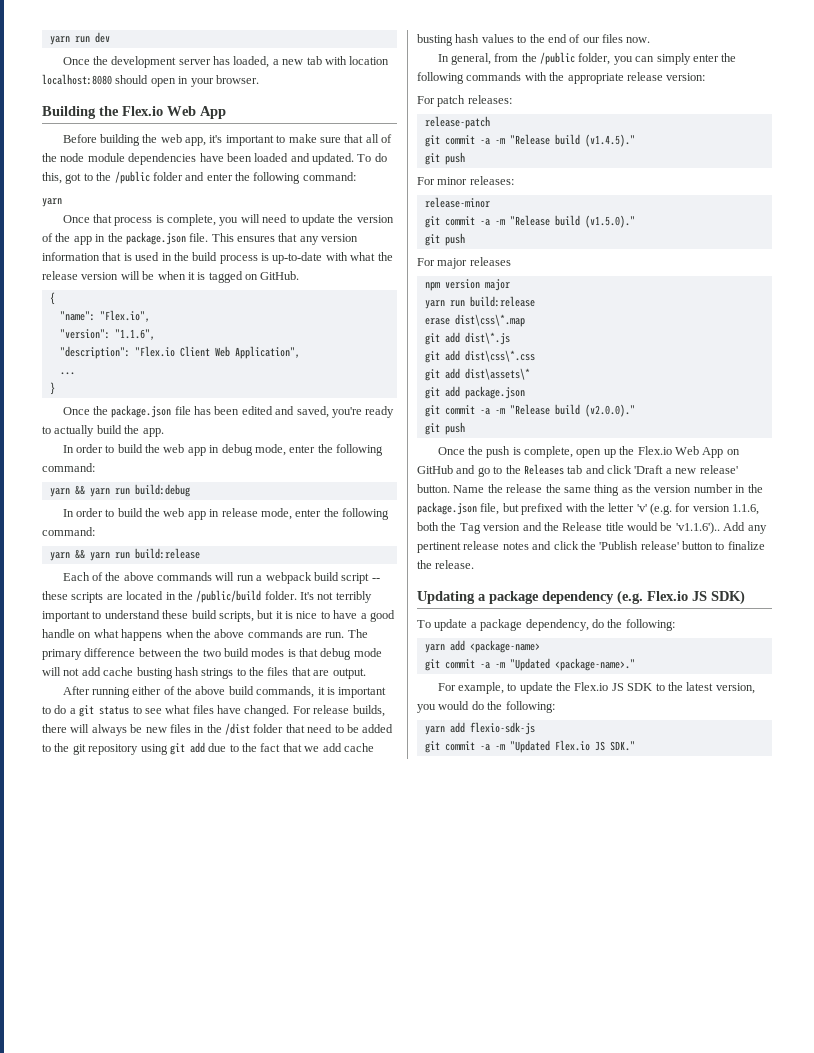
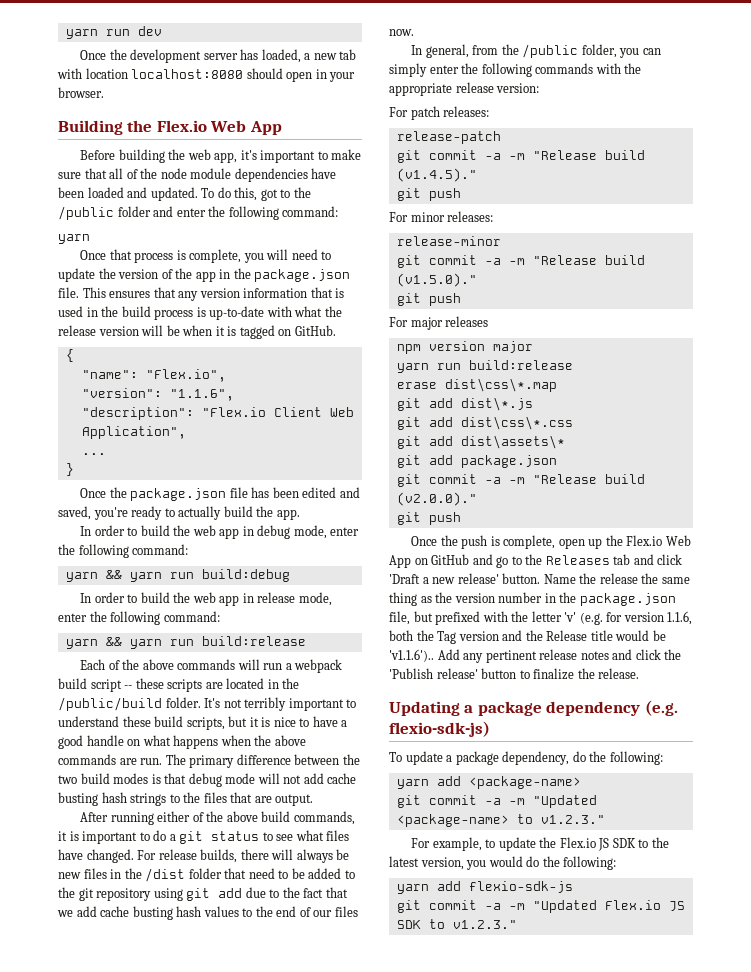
- Updating a package dependency (e.g. Flex.io JS SDK)
+ Updating a package dependency (e.g. flexio-sdk-js)
- git commit -a -m "Updated <package-name>."
+ git commit -a -m "Updated <package-name> to v1.2.3."
- git commit -a -m "Updated Flex.io JS SDK."
+ git commit -a -m "Updated Flex.io JS SDK to v1.2.3."

